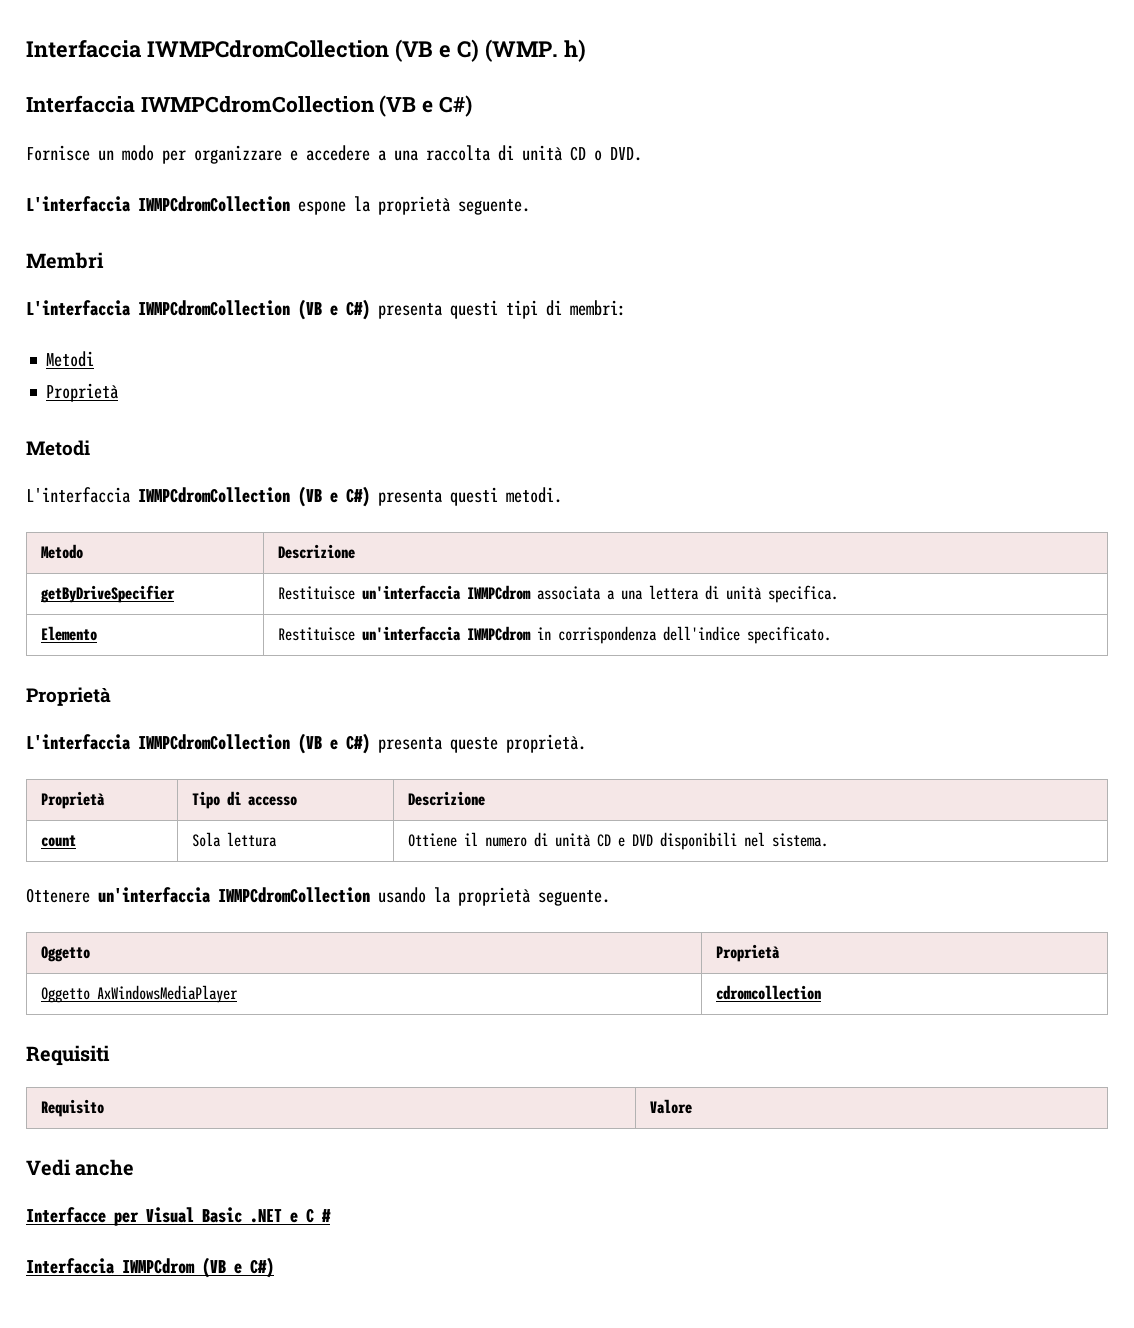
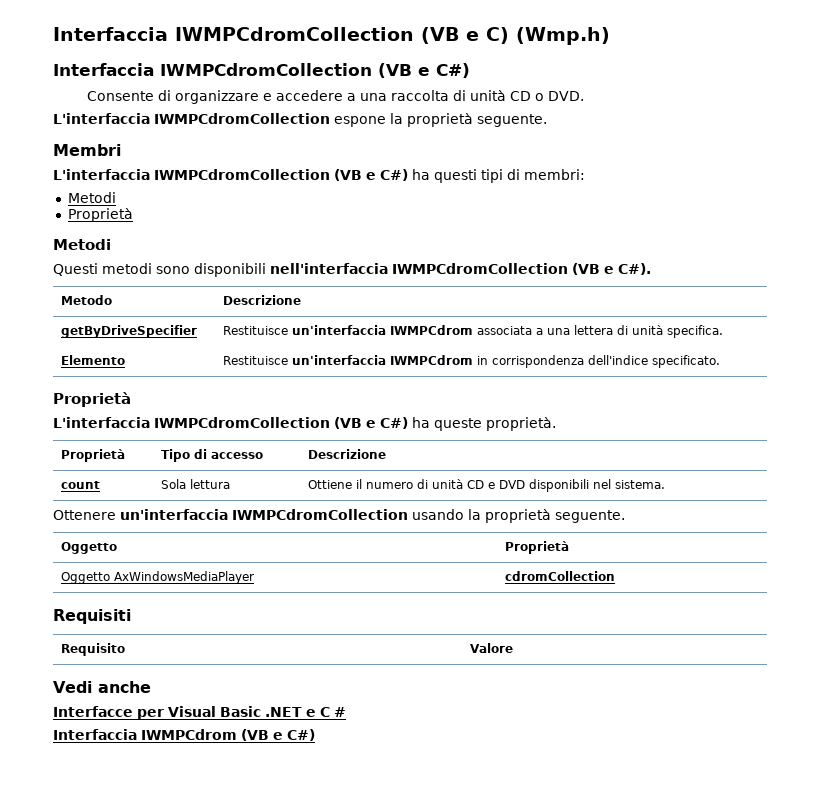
- Interfaccia IWMPCdromCollection (VB e C) (WMP. h)
+ Interfaccia IWMPCdromCollection (VB e C) (Wmp.h)
- Fornisce un modo per organizzare e accedere a una raccolta di unità CD o DVD.
+ Consente di organizzare e accedere a una raccolta di unità CD o DVD.
- L'interfaccia IWMPCdromCollection (VB e C#) presenta questi tipi di membri:
+ L'interfaccia IWMPCdromCollection (VB e C#) ha questi tipi di membri:
- L'interfaccia IWMPCdromCollection (VB e C#) presenta questi metodi.
+ Questi metodi sono disponibili nell'interfaccia IWMPCdromCollection (VB e C#).
- L'interfaccia IWMPCdromCollection (VB e C#) presenta queste proprietà.
+ L'interfaccia IWMPCdromCollection (VB e C#) ha queste proprietà.
- Oggetto AxWindowsMediaPlayer | cdromcollection
+ Oggetto AxWindowsMediaPlayer | cdromCollection

